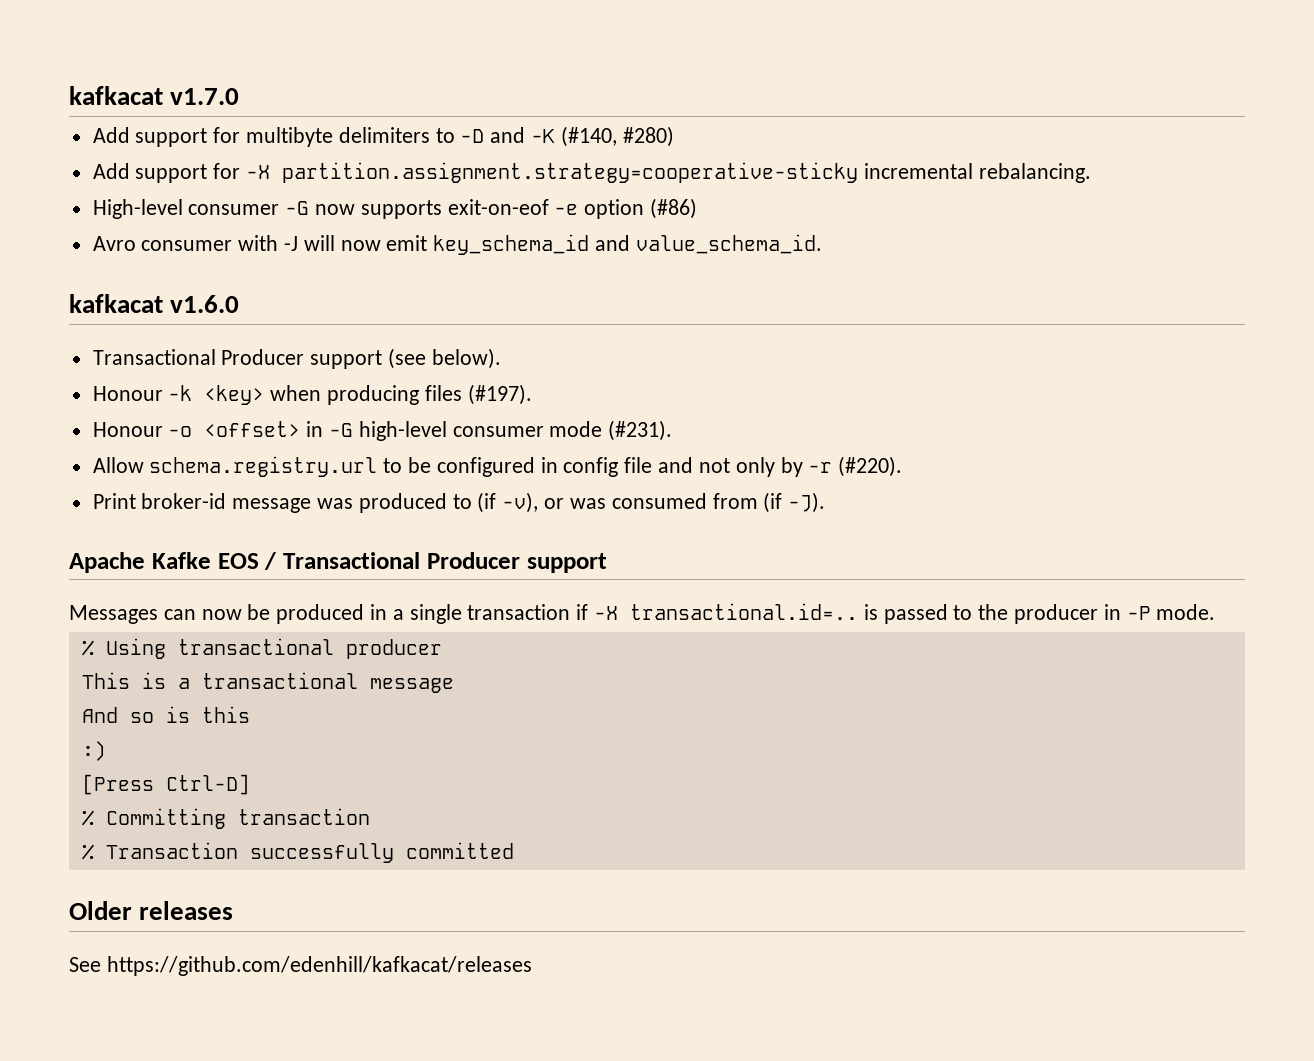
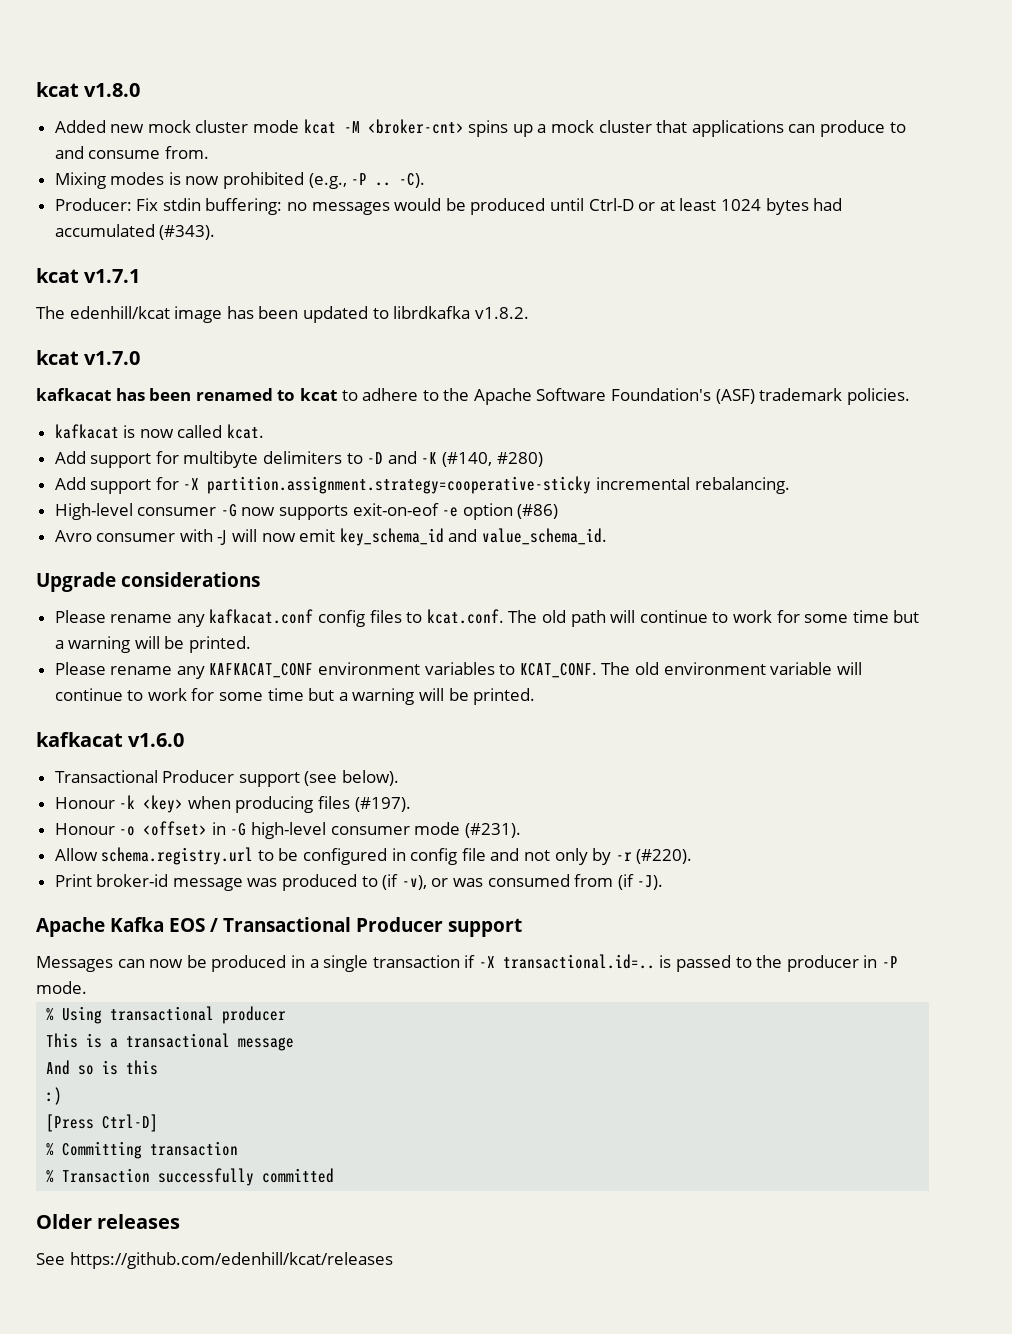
- kafkacat v1.7.0
+ kcat v1.8.0
+ Added new mock cluster mode kcat -M <broker-cnt> spins up a mock cluster that applications can produce to and consume from.
+ Mixing modes is now prohibited (e.g., -P .. -C).
+ Producer: Fix stdin buffering: no messages would be produced until Ctrl-D or at least 1024 bytes had accumulated (#343).
+ kcat v1.7.1
+ The edenhill/kcat image has been updated to librdkafka v1.8.2.
+ kcat v1.7.0
+ kafkacat has been renamed to kcat to adhere to the Apache Software Foundation's (ASF) trademark policies.
+ kafkacat is now called kcat.
+ Upgrade considerations
+ Please rename any kafkacat.conf config files to kcat.conf. The old path will continue to work for some time but a warning will be printed.
+ Please rename any KAFKACAT_CONF environment variables to KCAT_CONF. The old environment variable will continue to work for some time but a warning will be printed.
- Apache Kafke EOS / Transactional Producer support
+ Apache Kafka EOS / Transactional Producer support
- See https://github.com/edenhill/kafkacat/releases
+ See https://github.com/edenhill/kcat/releases

